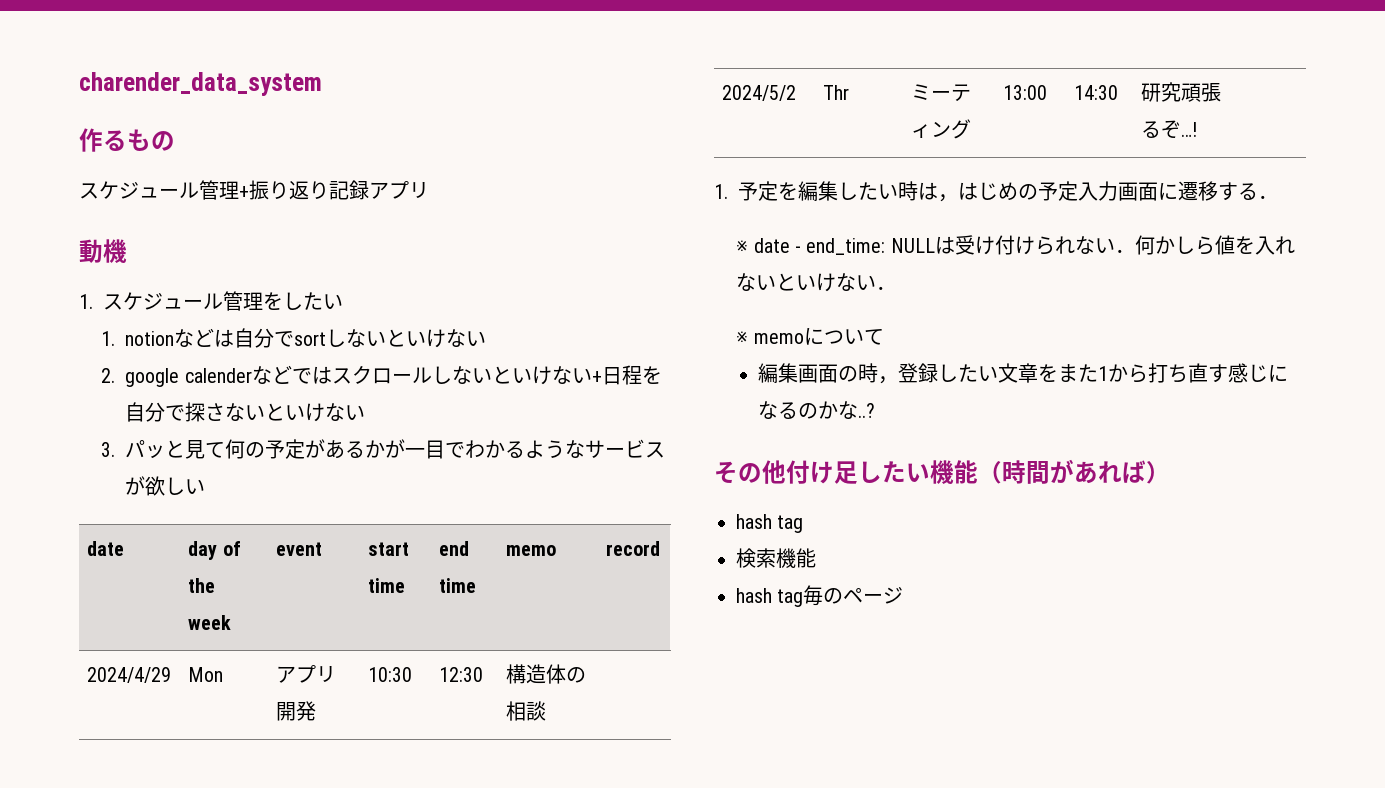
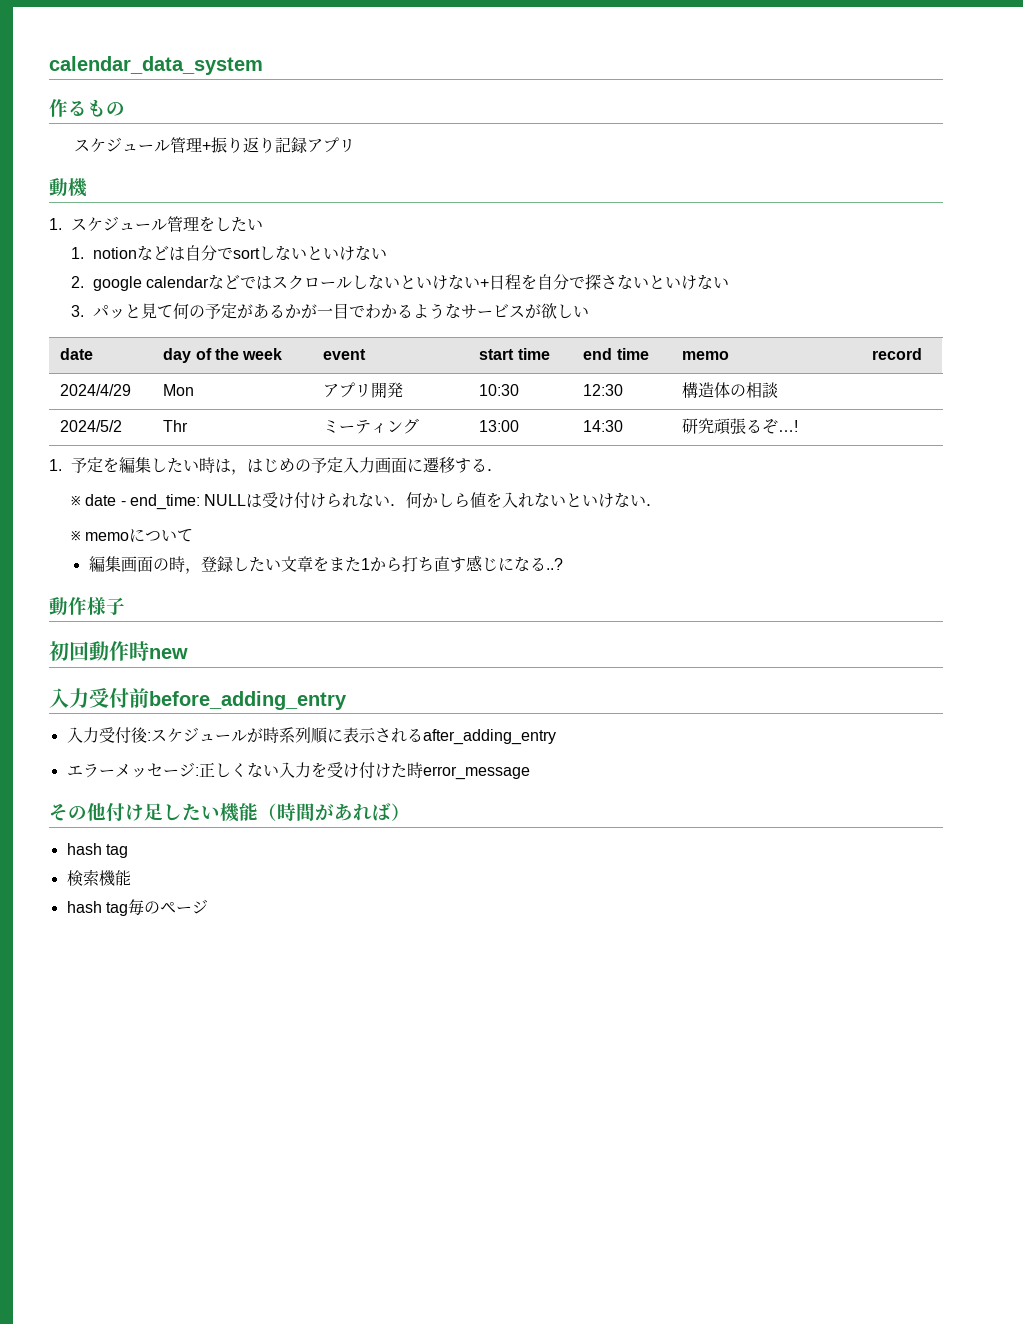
- charender_data_system
+ calendar_data_system
- 2. google calenderなどではスクロールしないといけない+日程を自分で探さないといけない
+ 2. google calendarなどではスクロールしないといけない+日程を自分で探さないといけない
- 編集画面の時，登録したい文章をまた1から打ち直す感じになるのかな..?
+ 編集画面の時，登録したい文章をまた1から打ち直す感じになる..?
+ 動作様子
+ 初回動作時new
+ 入力受付前before_adding_entry
+ 入力受付後:スケジュールが時系列順に表示されるafter_adding_entry
+ エラーメッセージ:正しくない入力を受け付けた時error_message

